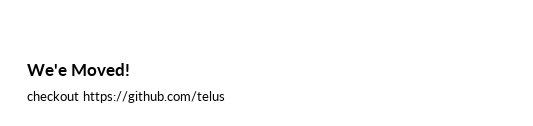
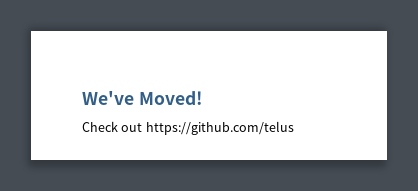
- We'e Moved!
+ We've Moved!
- checkout https://github.com/telus
+ Check out https://github.com/telus

